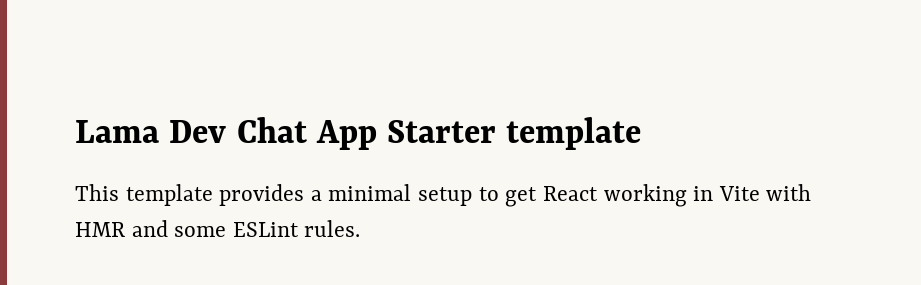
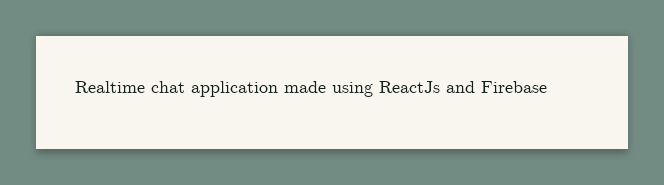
- Lama Dev Chat App Starter template
- This template provides a minimal setup to get React working in Vite with HMR and some ESLint rules.
+ Realtime chat application made using ReactJs and Firebase

